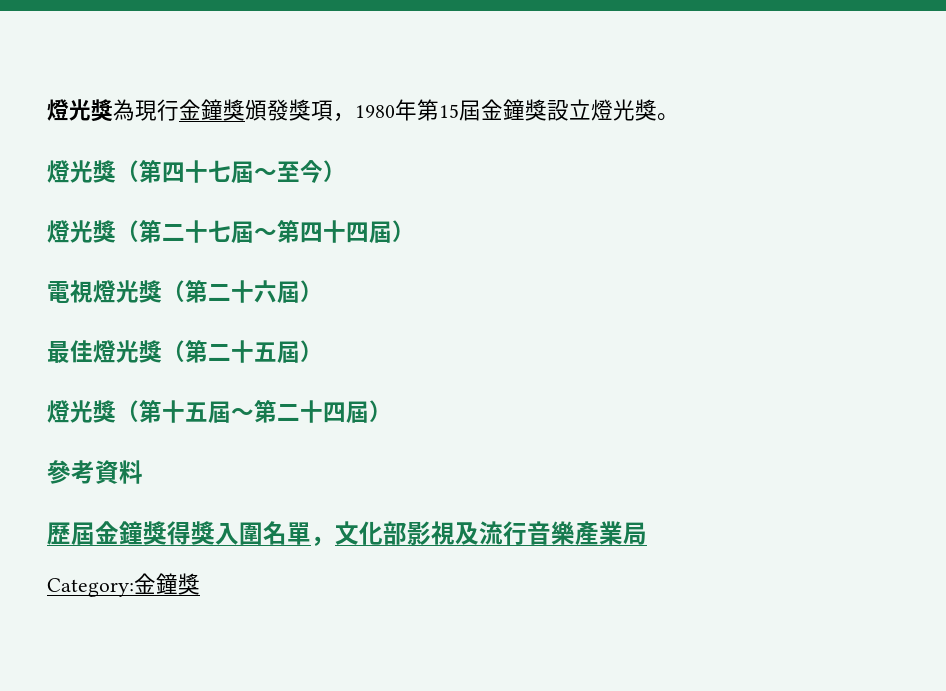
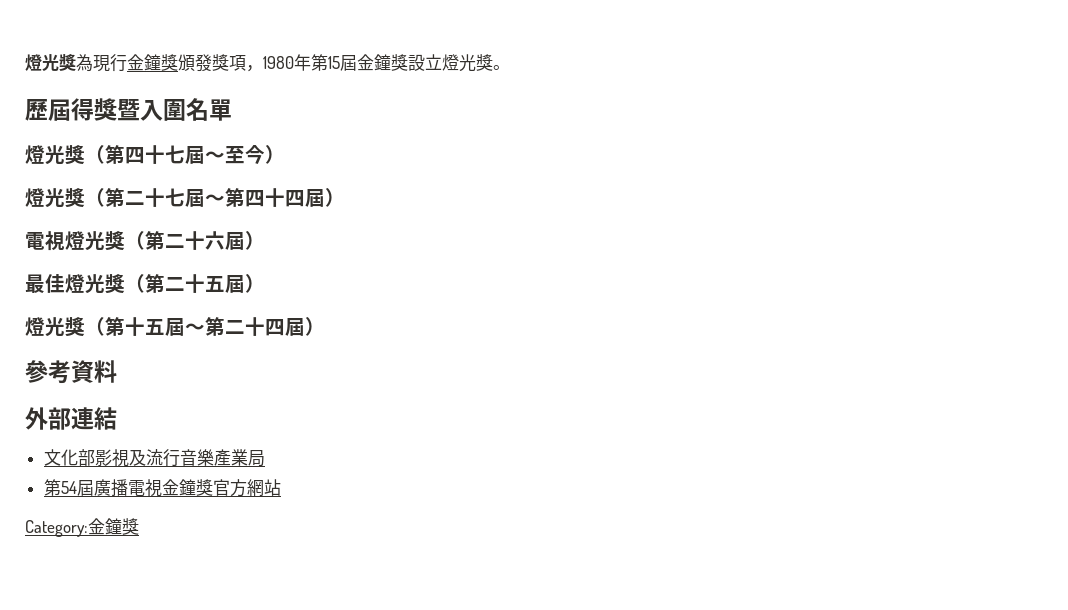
+ 歷屆得獎暨入圍名單
- 歷屆金鐘獎得獎入圍名單，文化部影視及流行音樂產業局
+ 外部連結
+ 文化部影視及流行音樂產業局
+ 第54屆廣播電視金鐘獎官方網站

